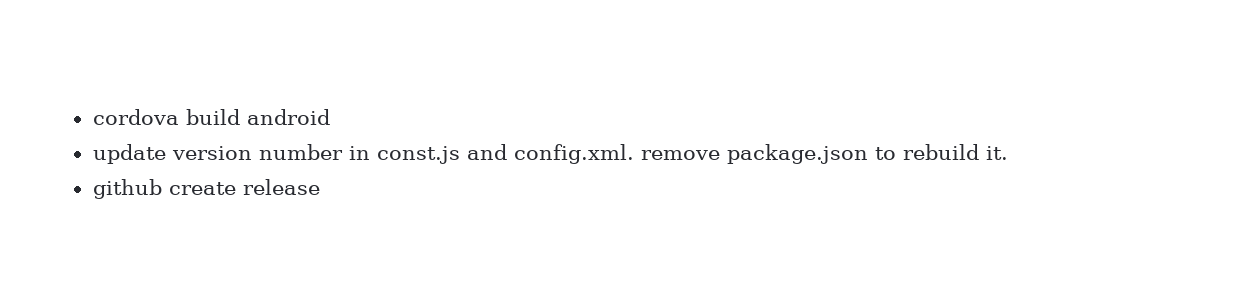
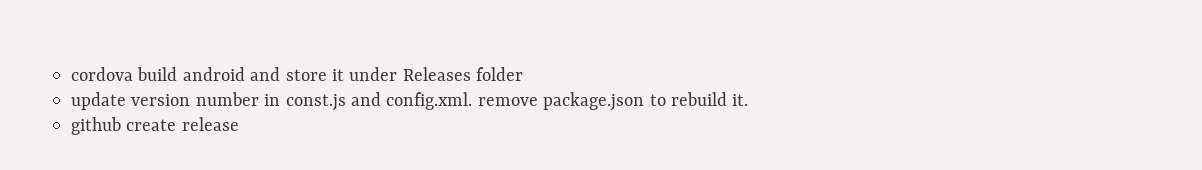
- cordova build android
+ cordova build android and store it under Releases folder

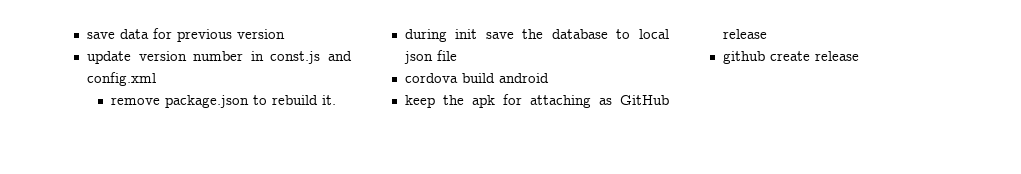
- cordova build android and store it under Releases folder
+ save data for previous version
- update version number in const.js and config.xml. remove package.json to rebuild it.
+ update version number in const.js and config.xml
+ remove package.json to rebuild it.
+ during init save the database to local json file
+ cordova build android
+ keep the apk for attaching as GitHub release

